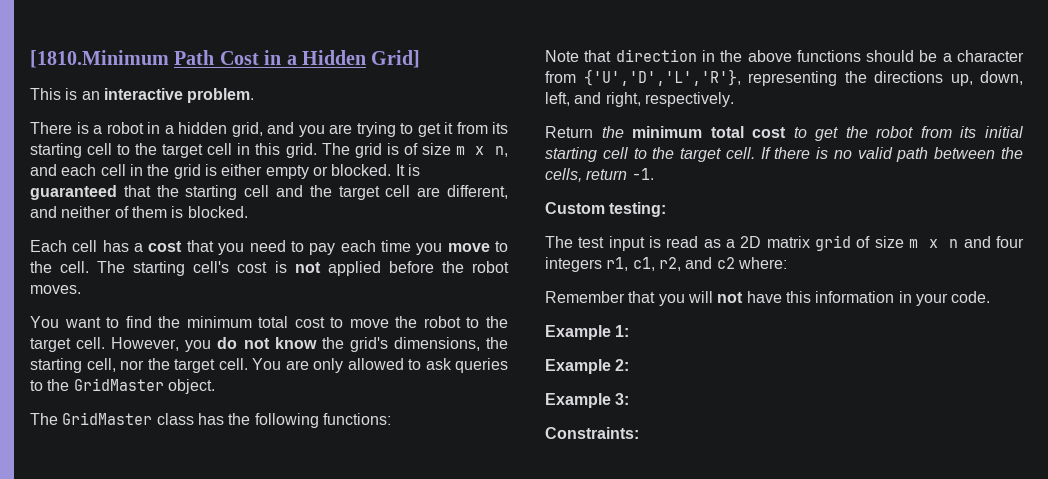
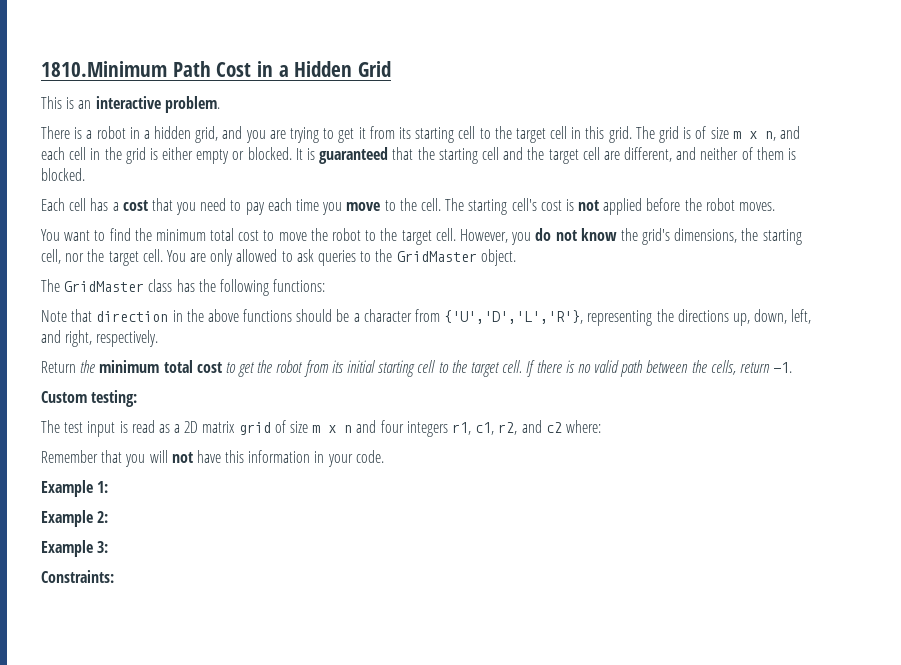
- [1810.Minimum Path Cost in a Hidden Grid]
+ 1810.Minimum Path Cost in a Hidden Grid

